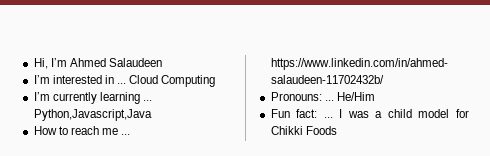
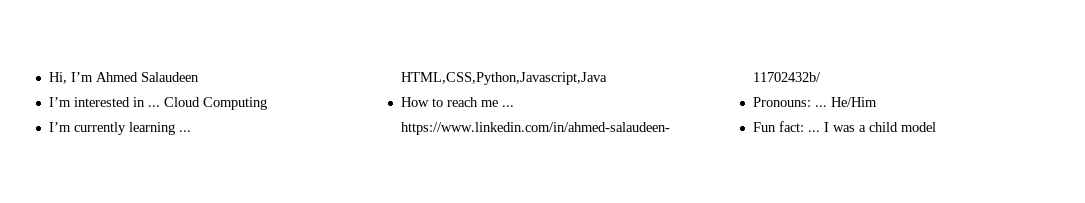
- Python,Javascript,Java
+ HTML,CSS,Python,Javascript,Java
- I was a child model for Chikki Foods
+ I was a child model

